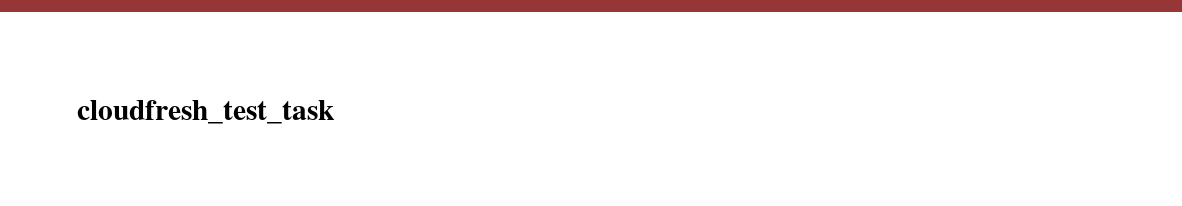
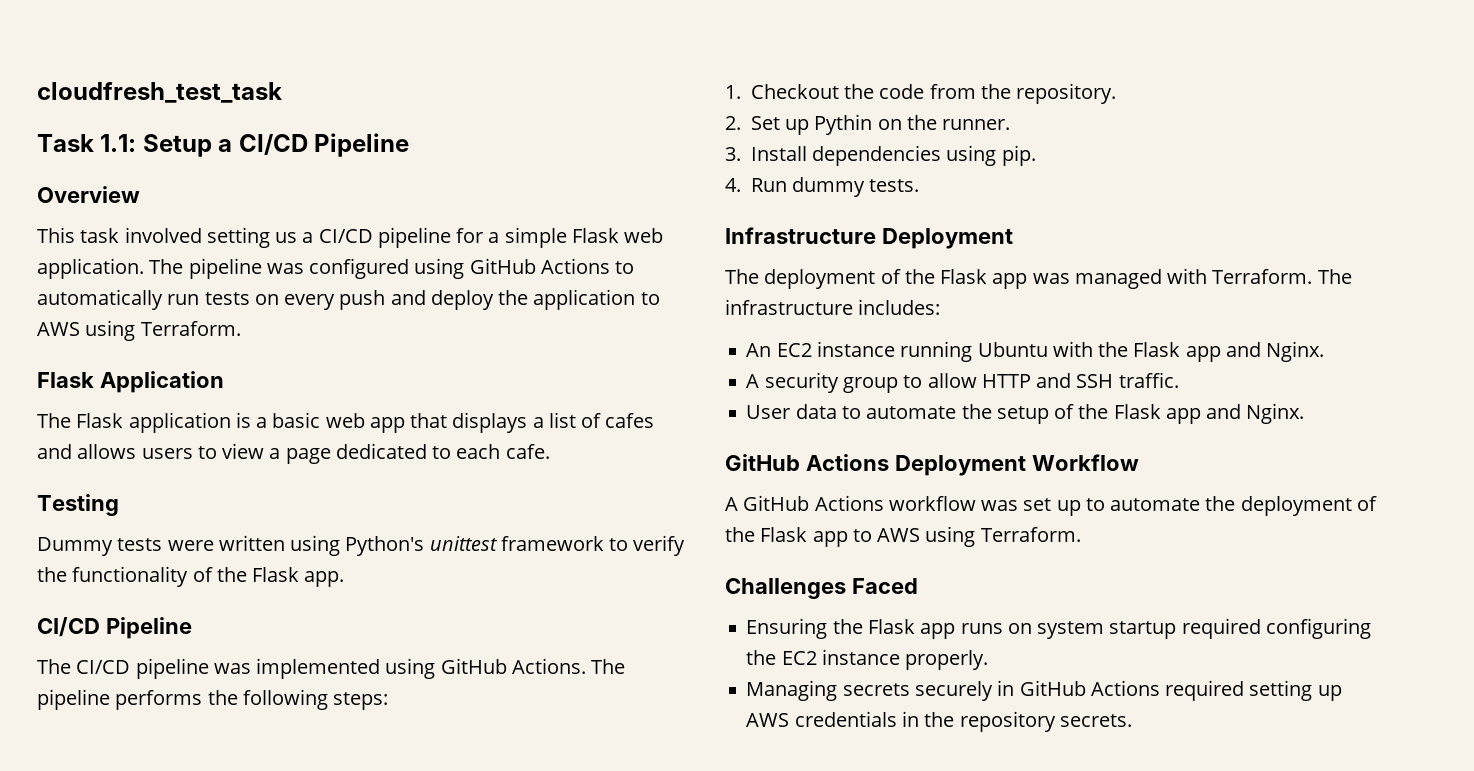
+ Task 1.1: Setup a CI/CD Pipeline
+ Overview
+ This task involved setting us a CI/CD pipeline for a simple Flask web application. The pipeline was configured using GitHub Actions to automatically run tests on every push and deploy the application to AWS using Terraform.
+ Flask Application
+ The Flask application is a basic web app that displays a list of cafes and allows users to view a page dedicated to each cafe.
+ Testing
+ Dummy tests were written using Python's unittest framework to verify the functionality of the Flask app.
+ CI/CD Pipeline
+ The CI/CD pipeline was implemented using GitHub Actions. The pipeline performs the following steps:
+ 1. Checkout the code from the repository.
+ 2. Set up Pythin on the runner.
+ 3. Install dependencies using pip.
+ 4. Run dummy tests.
+ Infrastructure Deployment
+ The deployment of the Flask app was managed with Terraform. The infrastructure includes:
+ An EC2 instance running Ubuntu with the Flask app and Nginx.
+ A security group to allow HTTP and SSH traffic.
+ User data to automate the setup of the Flask app and Nginx.
+ GitHub Actions Deployment Workflow
+ A GitHub Actions workflow was set up to automate the deployment of the Flask app to AWS using Terraform.
+ Challenges Faced
+ Ensuring the Flask app runs on system startup required configuring the EC2 instance properly.
+ Managing secrets securely in GitHub Actions required setting up AWS credentials in the repository secrets.

